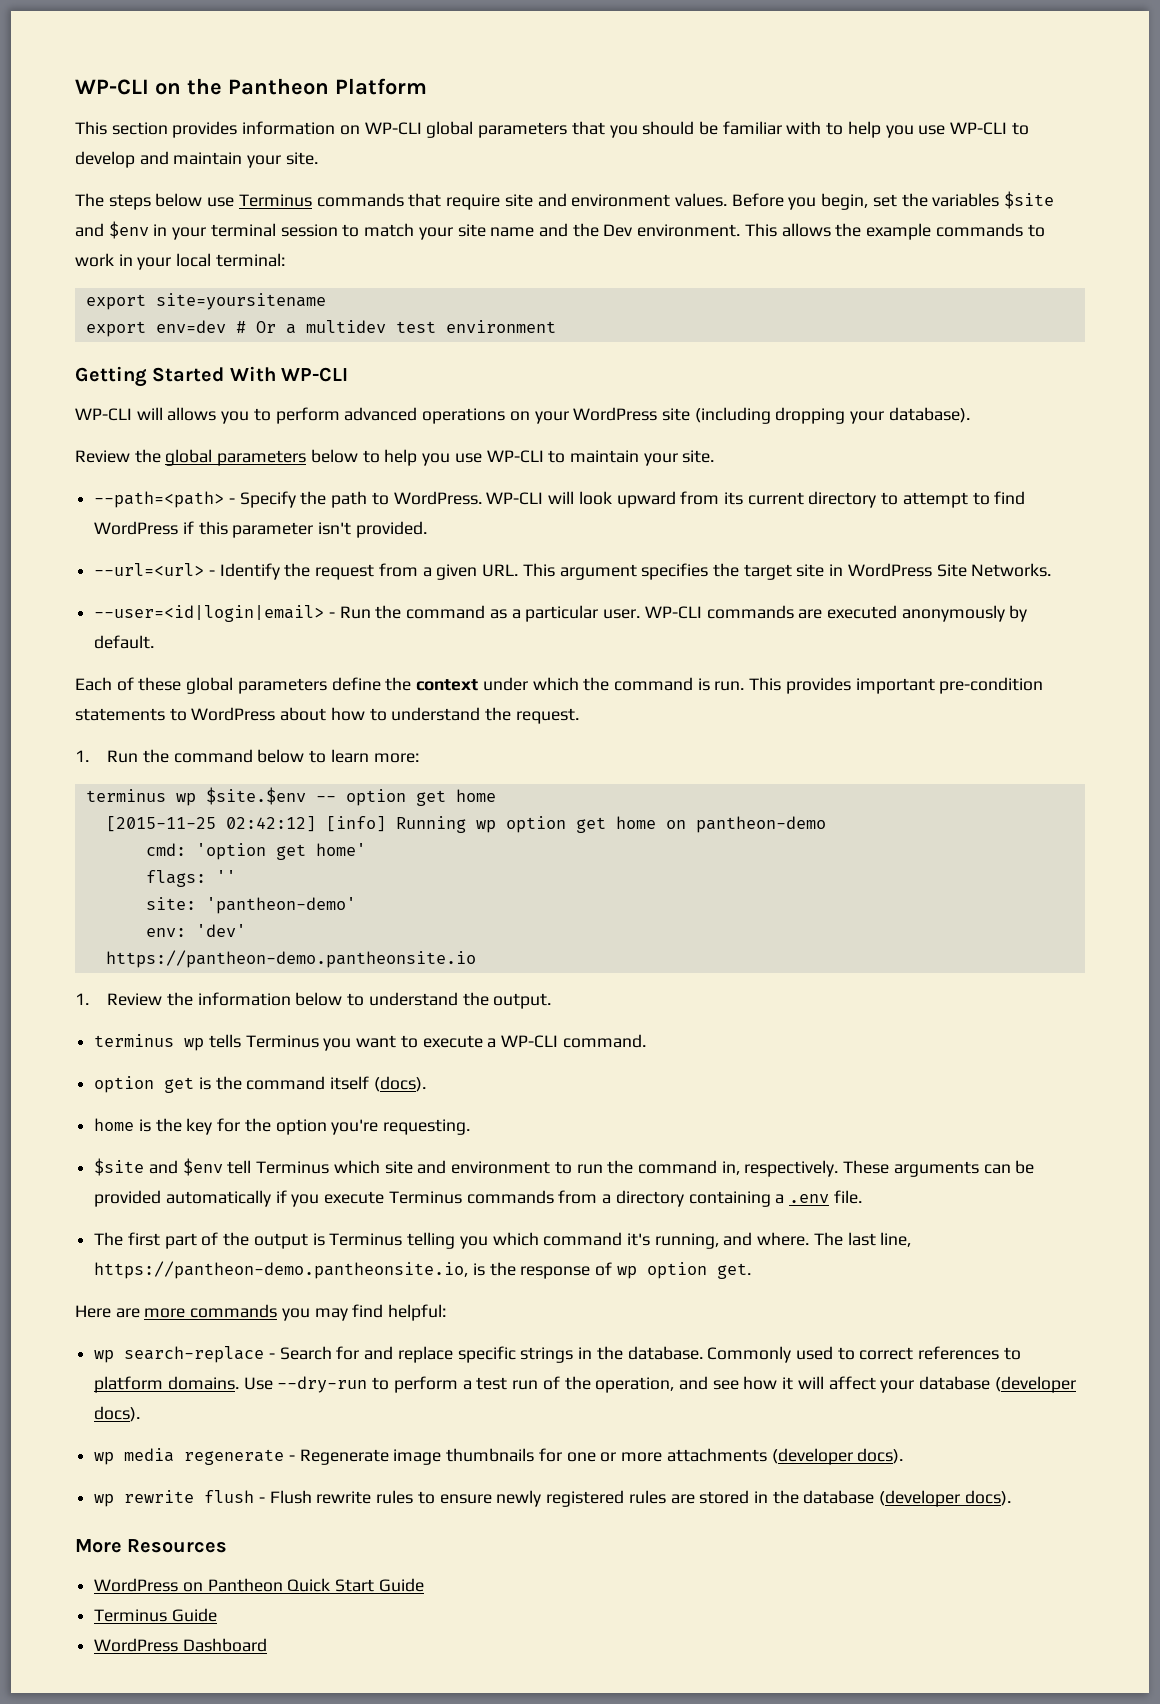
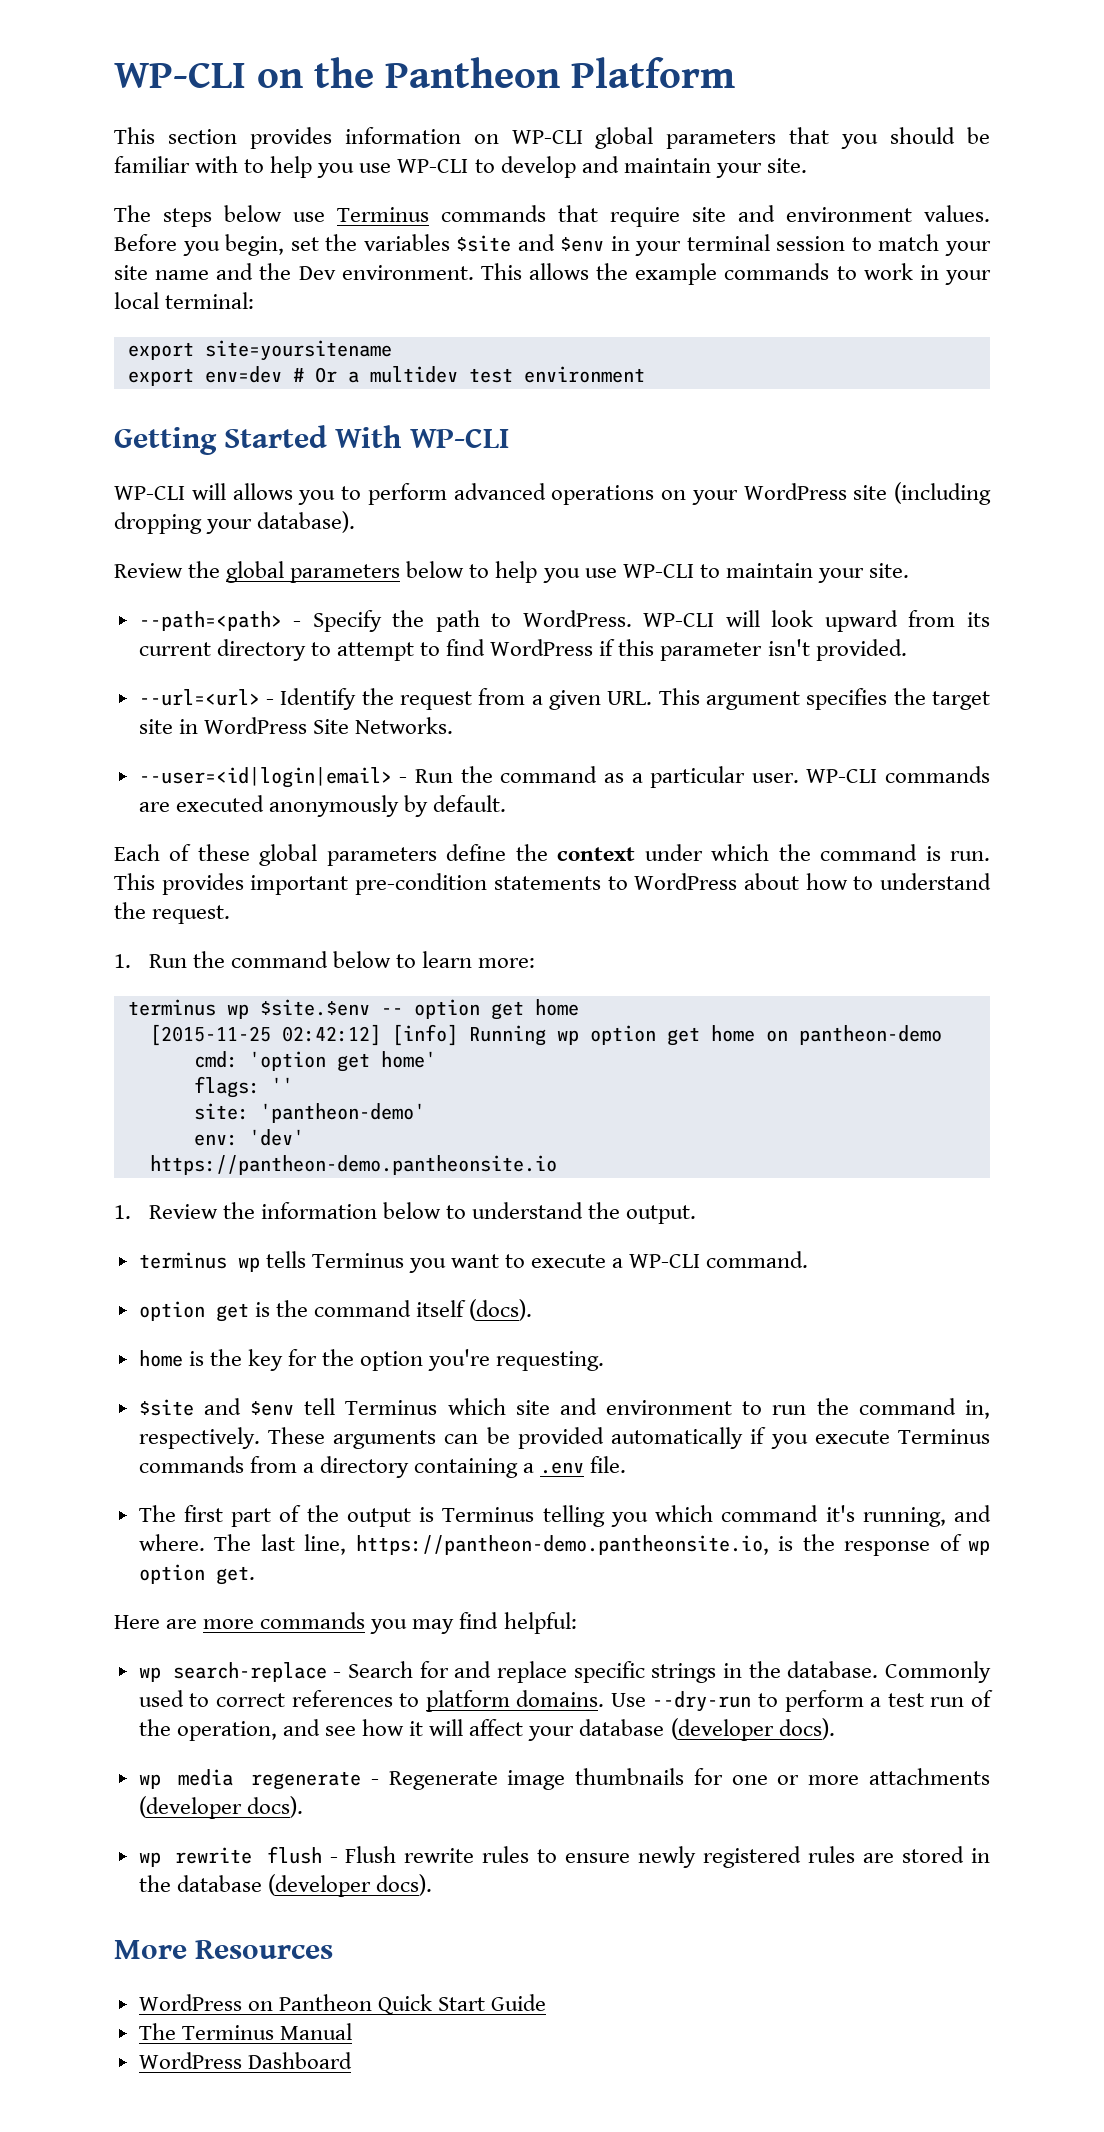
- Terminus Guide
+ The Terminus Manual

